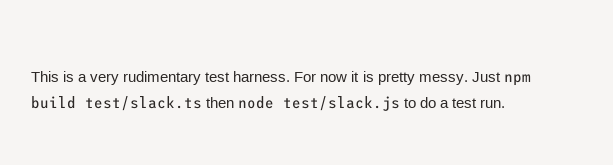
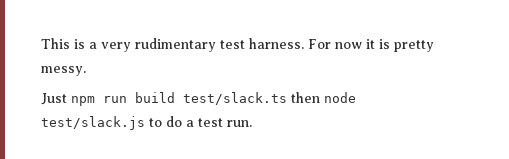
- For now it is pretty messy. Just npm build test/slack.ts then node test/slack.js to do a test run.
+ For now it is pretty messy.
+ Just npm run build test/slack.ts then node test/slack.js to do a test run.

